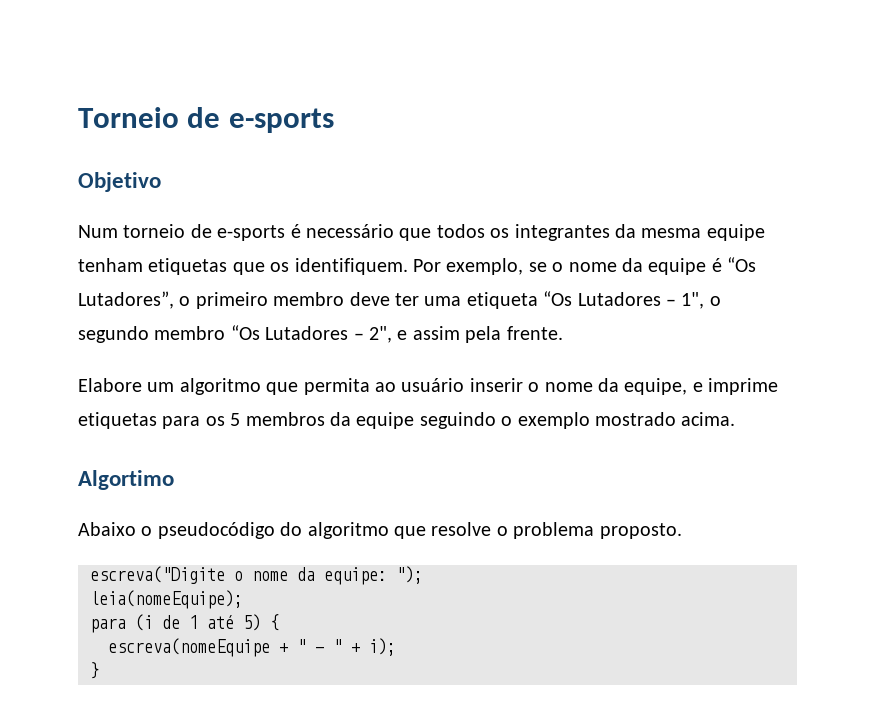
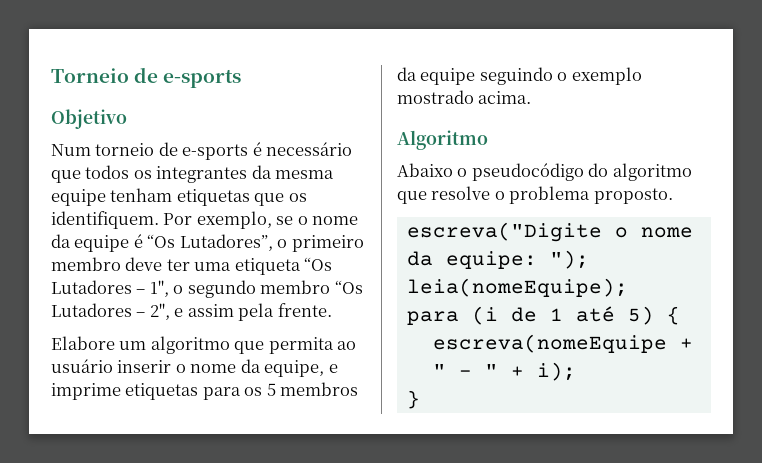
- Algortimo
+ Algoritmo

